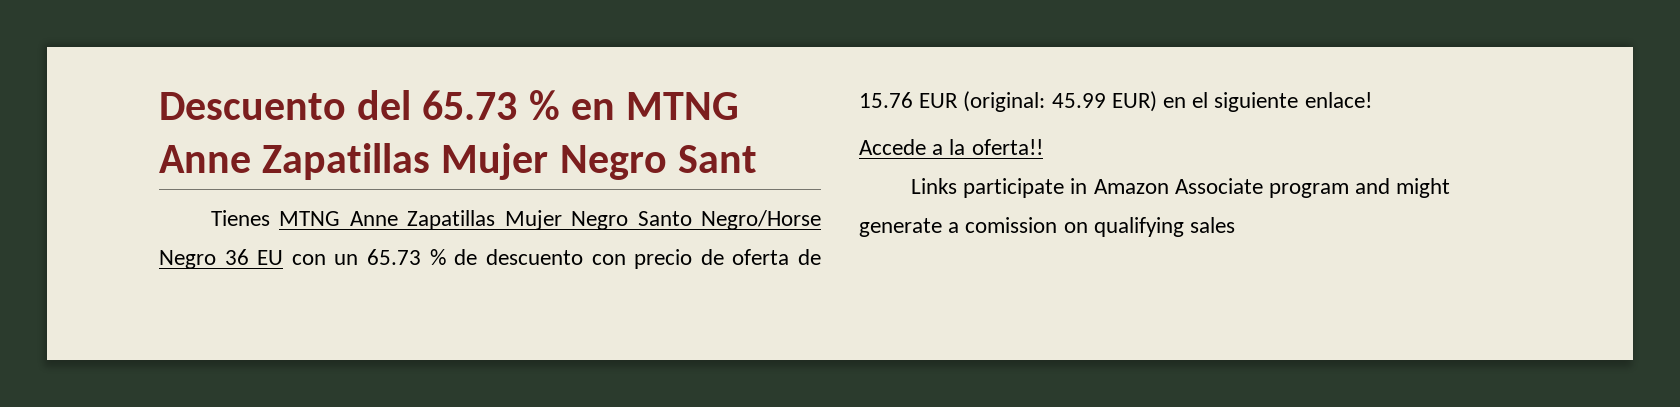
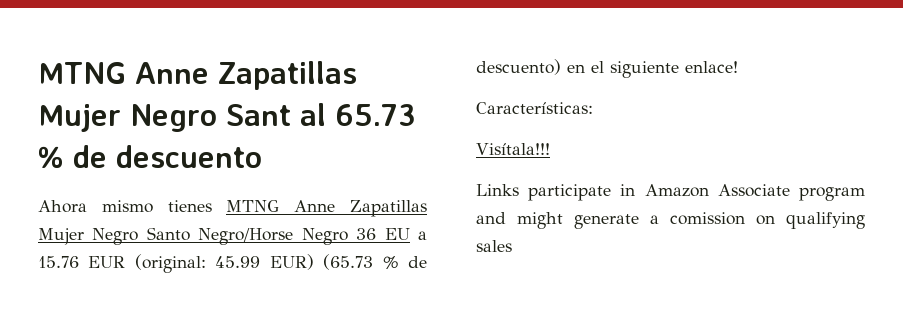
- Descuento del 65.73 % en MTNG Anne Zapatillas Mujer Negro Sant
- Tienes MTNG Anne Zapatillas Mujer Negro Santo Negro/Horse Negro 36 EU con un 65.73 % de descuento con precio de oferta de 15.76 EUR (original: 45.99 EUR) en el siguiente enlace!
+ MTNG Anne Zapatillas Mujer Negro Sant al 65.73 % de descuento
+ Ahora mismo tienes MTNG Anne Zapatillas Mujer Negro Santo Negro/Horse Negro 36 EU a 15.76 EUR (original: 45.99 EUR) (65.73 % de descuento) en el siguiente enlace!
- Accede a la oferta!!
+ Características:
+ Visítala!!!

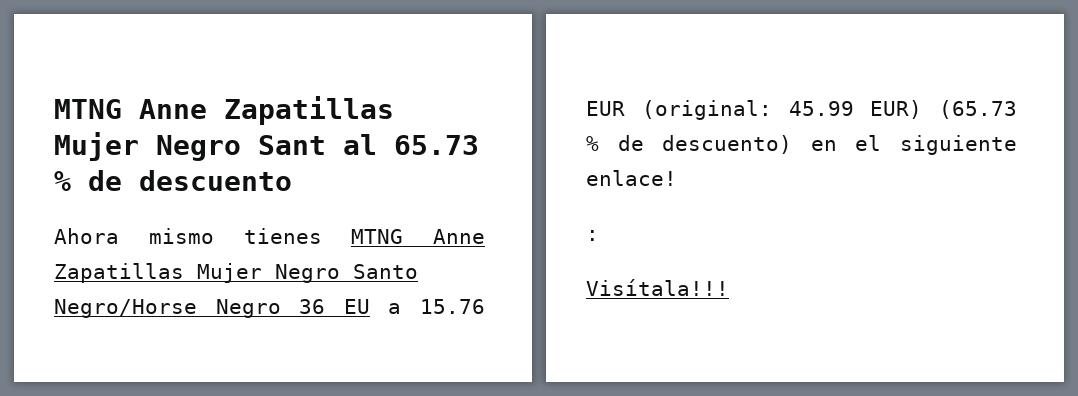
- Características:
+ :
- Links participate in Amazon Associate program and might generate a comission on qualifying sales

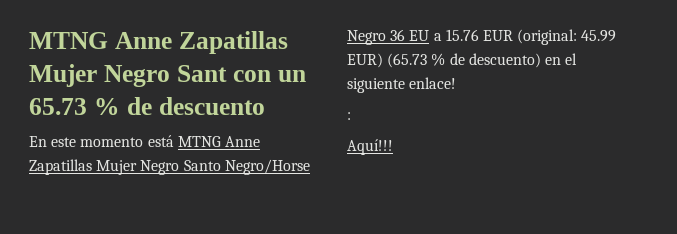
- MTNG Anne Zapatillas Mujer Negro Sant al 65.73 % de descuento
+ MTNG Anne Zapatillas Mujer Negro Sant con un 65.73 % de descuento
- Ahora mismo tienes MTNG Anne Zapatillas Mujer Negro Santo Negro/Horse Negro 36 EU a 15.76 EUR (original: 45.99 EUR) (65.73 % de descuento) en el siguiente enlace!
+ En este momento está MTNG Anne Zapatillas Mujer Negro Santo Negro/Horse Negro 36 EU a 15.76 EUR (original: 45.99 EUR) (65.73 % de descuento) en el siguiente enlace!
- Visítala!!!
+ Aquí!!!

